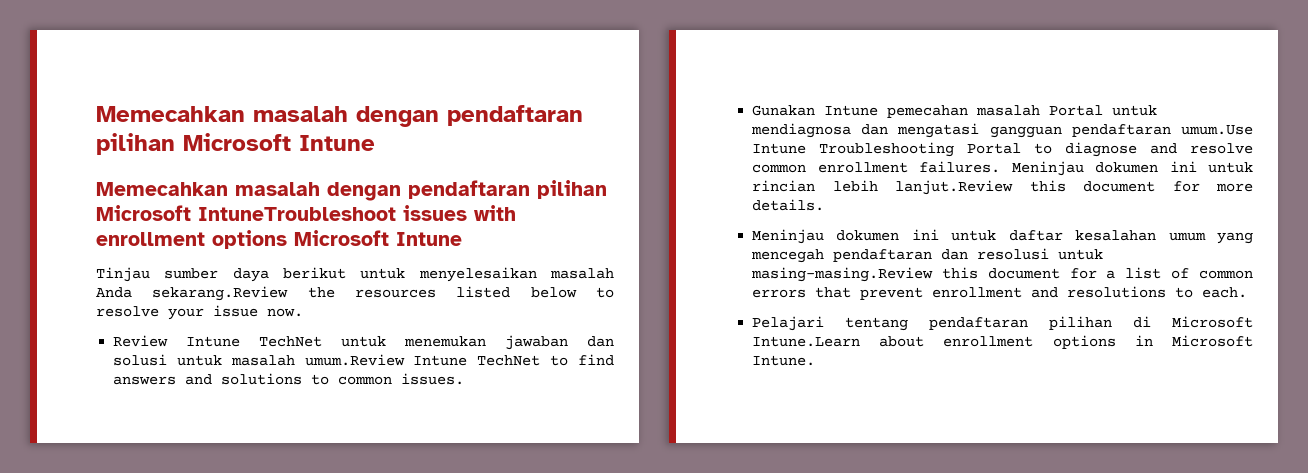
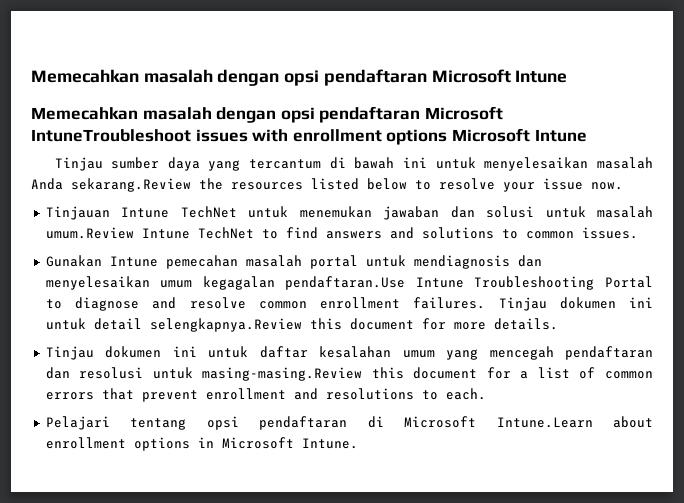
- Memecahkan masalah dengan pendaftaran pilihan Microsoft Intune
+ Memecahkan masalah dengan opsi pendaftaran Microsoft Intune
- Memecahkan masalah dengan pendaftaran pilihan Microsoft IntuneTroubleshoot issues with enrollment options Microsoft Intune
+ Memecahkan masalah dengan opsi pendaftaran Microsoft IntuneTroubleshoot issues with enrollment options Microsoft Intune
- Tinjau sumber daya berikut untuk menyelesaikan masalah Anda sekarang.Review the resources listed below to resolve your issue now.
+ Tinjau sumber daya yang tercantum di bawah ini untuk menyelesaikan masalah Anda sekarang.Review the resources listed below to resolve your issue now.
- Review Intune TechNet untuk menemukan jawaban dan solusi untuk masalah umum.Review Intune TechNet to find answers and solutions to common issues.
+ Tinjauan Intune TechNet untuk menemukan jawaban dan solusi untuk masalah umum.Review Intune TechNet to find answers and solutions to common issues.
- Gunakan Intune pemecahan masalah Portal untuk mendiagnosa dan mengatasi gangguan pendaftaran umum.Use Intune Troubleshooting Portal to diagnose and resolve common enrollment failures.
+ Gunakan Intune pemecahan masalah portal untuk mendiagnosis dan menyelesaikan umum kegagalan pendaftaran.Use Intune Troubleshooting Portal to diagnose and resolve common enrollment failures.
- Meninjau dokumen ini untuk rincian lebih lanjut.Review this document for more details.
+ Tinjau dokumen ini untuk detail selengkapnya.Review this document for more details.
- Meninjau dokumen ini untuk daftar kesalahan umum yang mencegah pendaftaran dan resolusi untuk masing-masing.Review this document for a list of common errors that prevent enrollment and resolutions to each.
+ Tinjau dokumen ini untuk daftar kesalahan umum yang mencegah pendaftaran dan resolusi untuk masing-masing.Review this document for a list of common errors that prevent enrollment and resolutions to each.
- Pelajari tentang pendaftaran pilihan di Microsoft Intune.Learn about enrollment options in Microsoft Intune.
+ Pelajari tentang opsi pendaftaran di Microsoft Intune.Learn about enrollment options in Microsoft Intune.

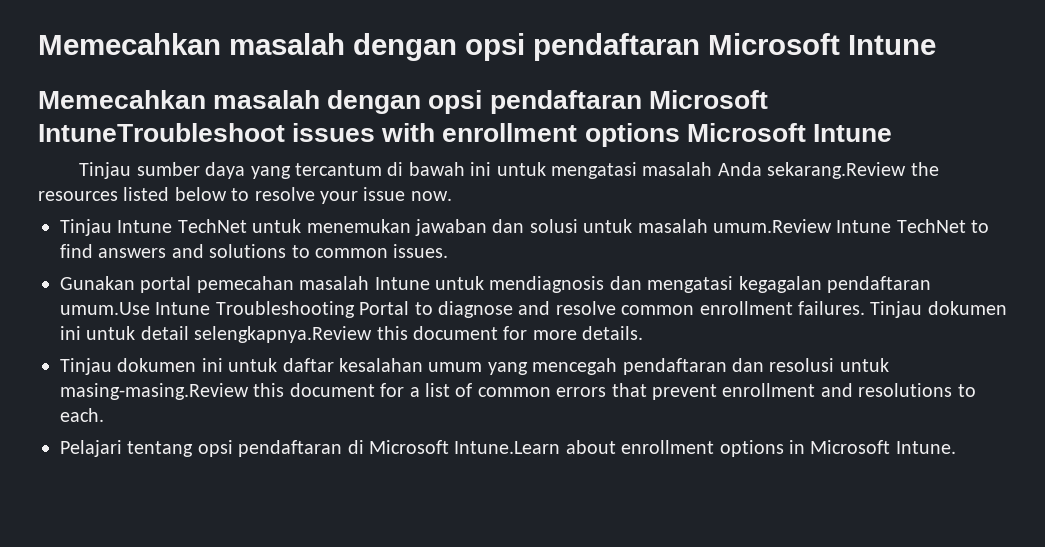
- Tinjau sumber daya yang tercantum di bawah ini untuk menyelesaikan masalah Anda sekarang.Review the resources listed below to resolve your issue now.
+ Tinjau sumber daya yang tercantum di bawah ini untuk mengatasi masalah Anda sekarang.Review the resources listed below to resolve your issue now.
- Tinjauan Intune TechNet untuk menemukan jawaban dan solusi untuk masalah umum.Review Intune TechNet to find answers and solutions to common issues.
+ Tinjau Intune TechNet untuk menemukan jawaban dan solusi untuk masalah umum.Review Intune TechNet to find answers and solutions to common issues.
- Gunakan Intune pemecahan masalah portal untuk mendiagnosis dan menyelesaikan umum kegagalan pendaftaran.Use Intune Troubleshooting Portal to diagnose and resolve common enrollment failures.
+ Gunakan portal pemecahan masalah Intune untuk mendiagnosis dan mengatasi kegagalan pendaftaran umum.Use Intune Troubleshooting Portal to diagnose and resolve common enrollment failures.

